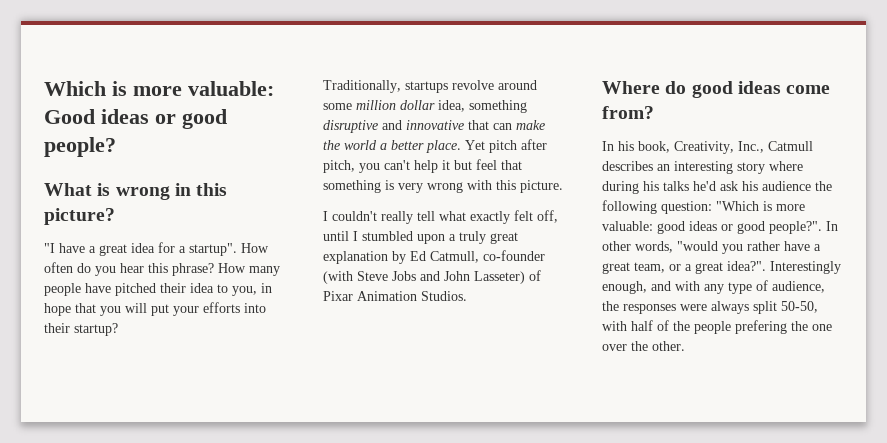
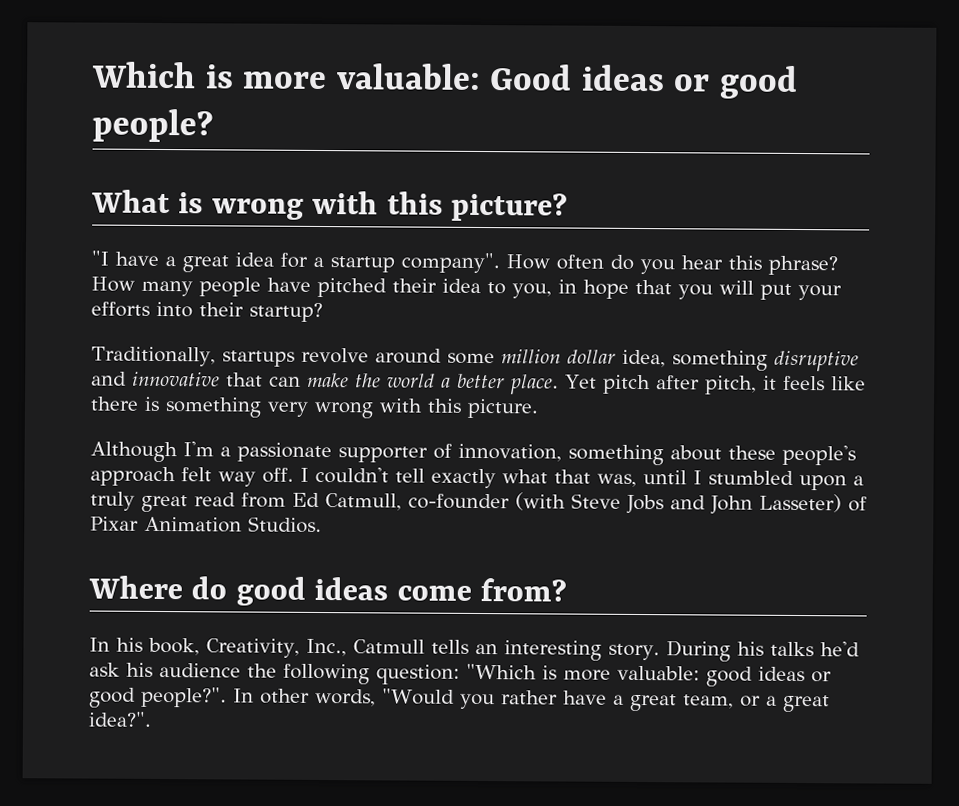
- What is wrong in this picture?
+ What is wrong with this picture?
- "I have a great idea for a startup".
+ "I have a great idea for a startup company".
- Yet pitch after pitch, you can't help it but feel that something is very wrong with this picture.
+ Yet pitch after pitch, it feels like there is something very wrong with this picture.
- I couldn't really tell what exactly felt off, until I stumbled upon a truly great explanation by Ed Catmull, co-founder (with Steve Jobs and John Lasseter) of Pixar Animation Studios.
+ Although I'm a passionate supporter of innovation, something about these people's approach felt way off. I couldn't tell exactly what that was, until I stumbled upon a truly great read from Ed Catmull, co-founder (with Steve Jobs and John Lasseter) of Pixar Animation Studios.
- In his book, Creativity, Inc., Catmull describes an interesting story where during his talks he'd ask his audience the following question: "Which is more valuable: good ideas or good people?".
+ In his book, Creativity, Inc., Catmull tells an interesting story. During his talks he'd ask his audience the following question: "Which is more valuable: good ideas or good people?".
- In other words, "would you rather have a great team, or a great idea?". Interestingly enough, and with any type of audience, the responses were always split 50-50, with half of the people prefering the one over the other.
+ In other words, "Would you rather have a great team, or a great idea?".

